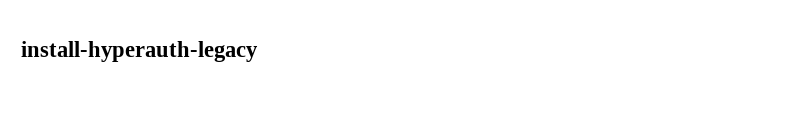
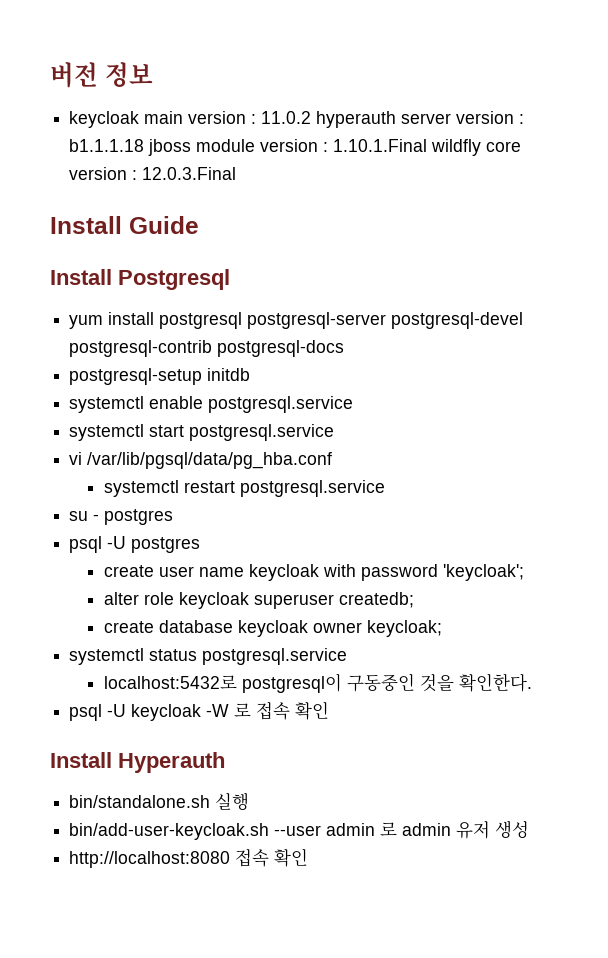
- install-hyperauth-legacy
+ 버전 정보
+ keycloak main version : 11.0.2 hyperauth server version : b1.1.1.18 jboss module version : 1.10.1.Final wildfly core version : 12.0.3.Final
+ Install Guide
+ Install Postgresql
+ yum install postgresql postgresql-server postgresql-devel postgresql-contrib postgresql-docs
+ postgresql-setup initdb
+ systemctl enable postgresql.service
+ systemctl start postgresql.service
+ vi /var/lib/pgsql/data/pg_hba.conf
+ systemctl restart postgresql.service
+ su - postgres
+ psql -U postgres
+ create user name keycloak with password 'keycloak';
+ alter role keycloak superuser createdb;
+ create database keycloak owner keycloak;
+ systemctl status postgresql.service
+ localhost:5432로 postgresql이 구동중인 것을 확인한다.
+ psql -U keycloak -W 로 접속 확인
+ Install Hyperauth
+ bin/standalone.sh 실행
+ bin/add-user-keycloak.sh --user admin 로 admin 유저 생성
+ http://localhost:8080 접속 확인

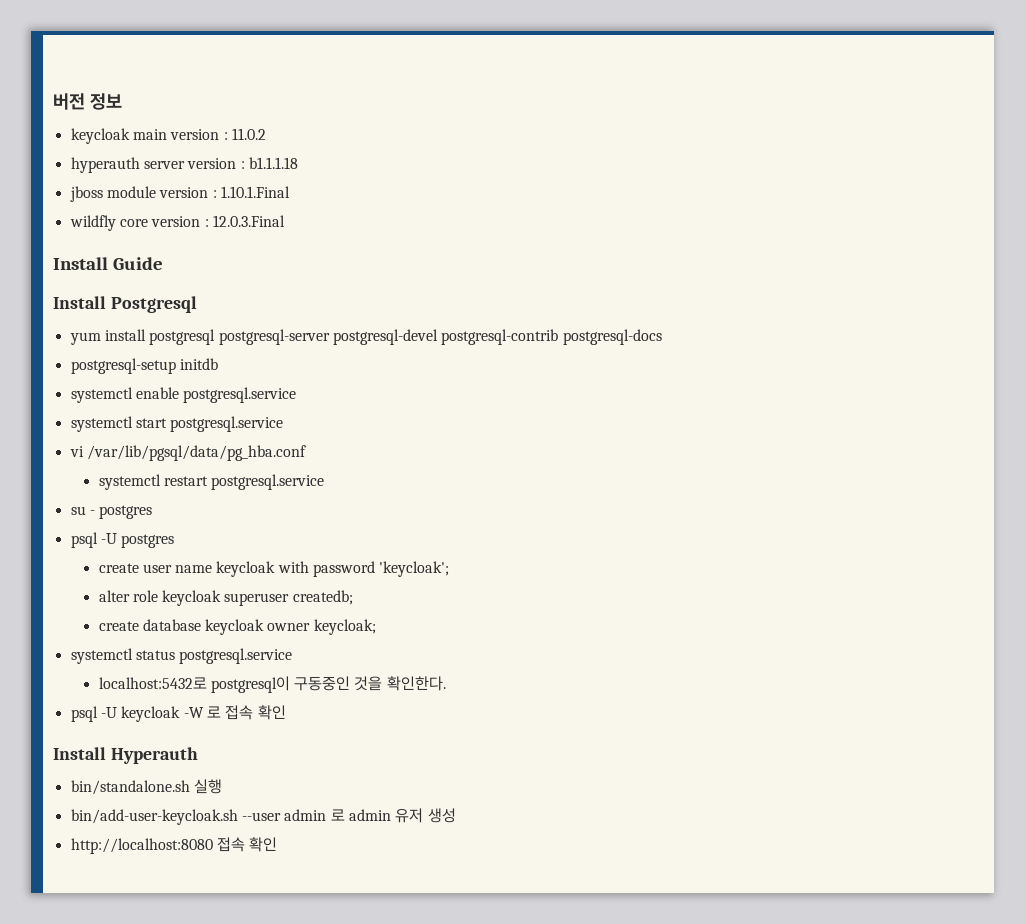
- keycloak main version : 11.0.2 hyperauth server version : b1.1.1.18 jboss module version : 1.10.1.Final wildfly core version : 12.0.3.Final
+ keycloak main version : 11.0.2
+ hyperauth server version : b1.1.1.18
+ jboss module version : 1.10.1.Final
+ wildfly core version : 12.0.3.Final

